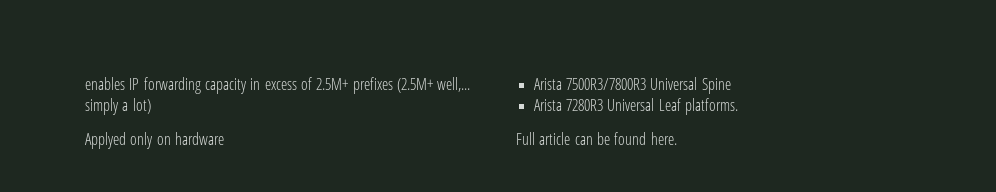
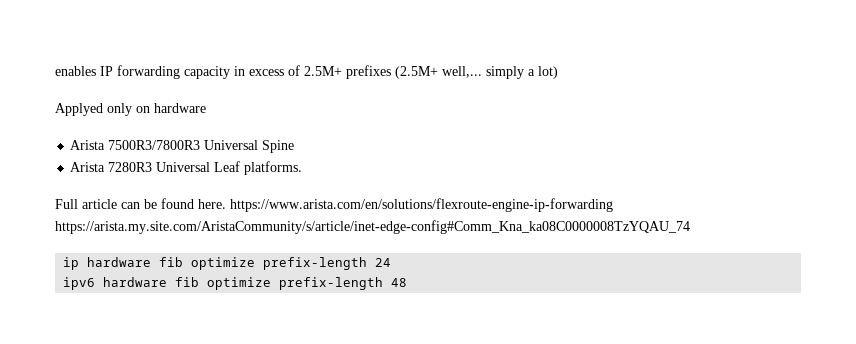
- Full article can be found here.
+ Full article can be found here. https://www.arista.com/en/solutions/flexroute-engine-ip-forwarding https://arista.my.site.com/AristaCommunity/s/article/inet-edge-config#Comm_Kna_ka08C0000008TzYQAU_74
+ ip hardware fib optimize prefix-length 24
+ ipv6 hardware fib optimize prefix-length 48

